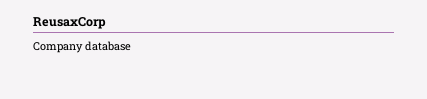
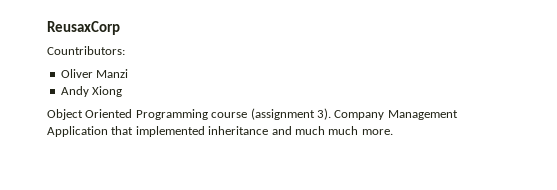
- Company database
+ Countributors:
+ Oliver Manzi
+ Andy Xiong
+ Object Oriented Programming course (assignment 3). Company Management Application that implemented inheritance and much much more.

